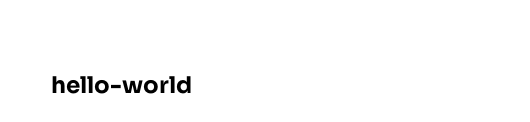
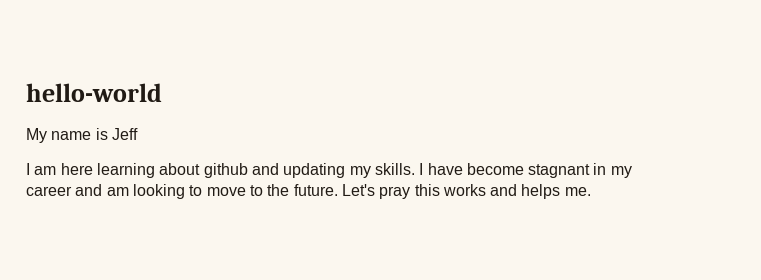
+ My name is Jeff
+ I am here learning about github and updating my skills. I have become stagnant in my career and am looking to move to the future. Let's pray this works and helps me.

